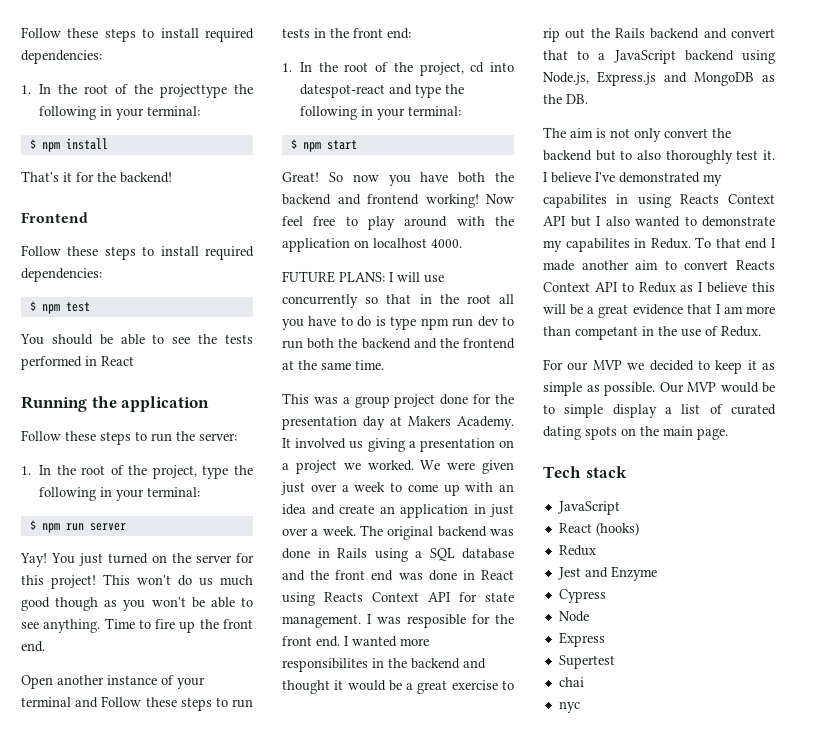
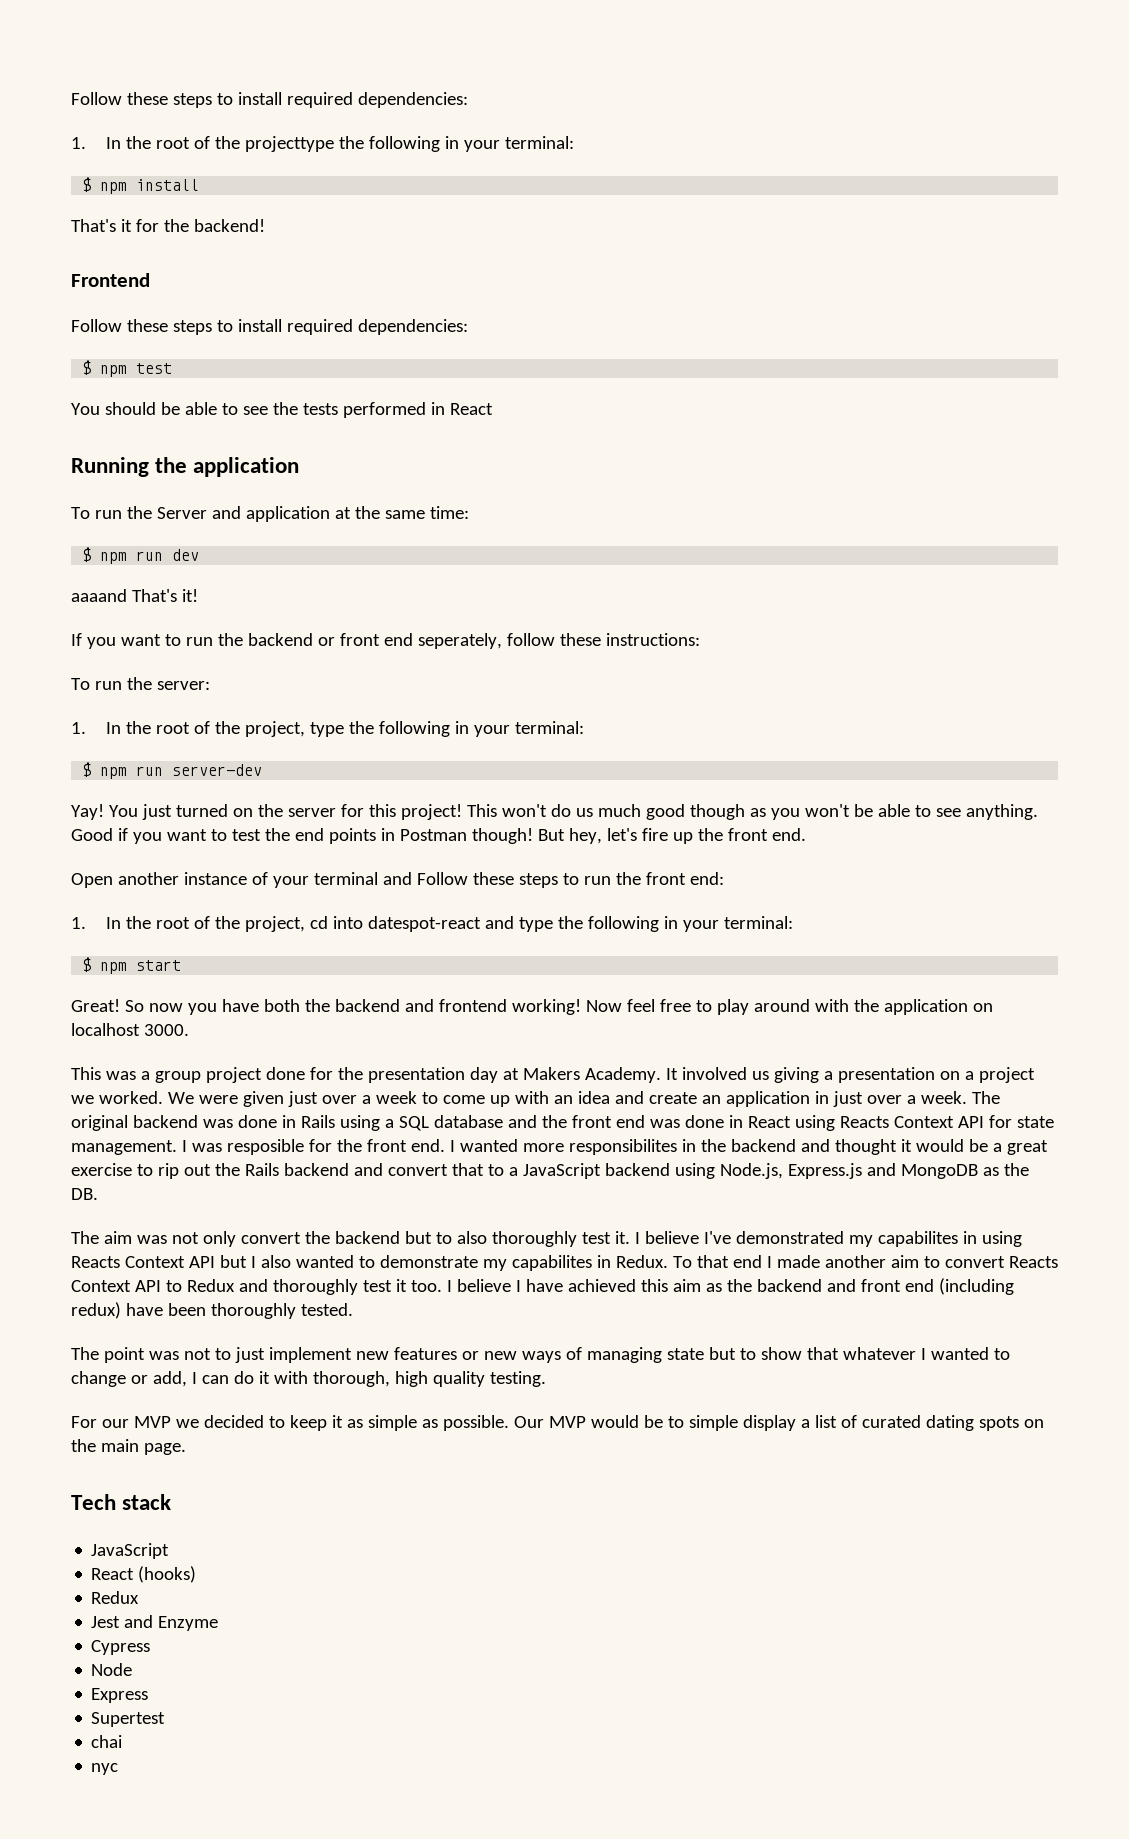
- Follow these steps to run the server:
+ To run the Server and application at the same time:
+ $ npm run dev
+ aaaand That's it!
+ If you want to run the backend or front end seperately, follow these instructions:
+ To run the server:
- $ npm run server
+ $ npm run server-dev
- Time to fire up the front end.
+ Good if you want to test the end points in Postman though! But hey, let's fire up the front end.
- Open another instance of your terminal and Follow these steps to run tests in the front end:
+ Open another instance of your terminal and Follow these steps to run the front end:
- Now feel free to play around with the application on localhost 4000.
- FUTURE PLANS: I will use concurrently so that in the root all you have to do is type npm run dev to run both the backend and the frontend at the same time.
+ Now feel free to play around with the application on localhost 3000.
- The aim is not only convert the backend but to also thoroughly test it.
+ The aim was not only convert the backend but to also thoroughly test it.
- To that end I made another aim to convert Reacts Context API to Redux as I believe this will be a great evidence that I am more than competant in the use of Redux.
+ To that end I made another aim to convert Reacts Context API to Redux and thoroughly test it too. I believe I have achieved this aim as the backend and front end (including redux) have been thoroughly tested.
+ The point was not to just implement new features or new ways of managing state but to show that whatever I wanted to change or add, I can do it with thorough, high quality testing.

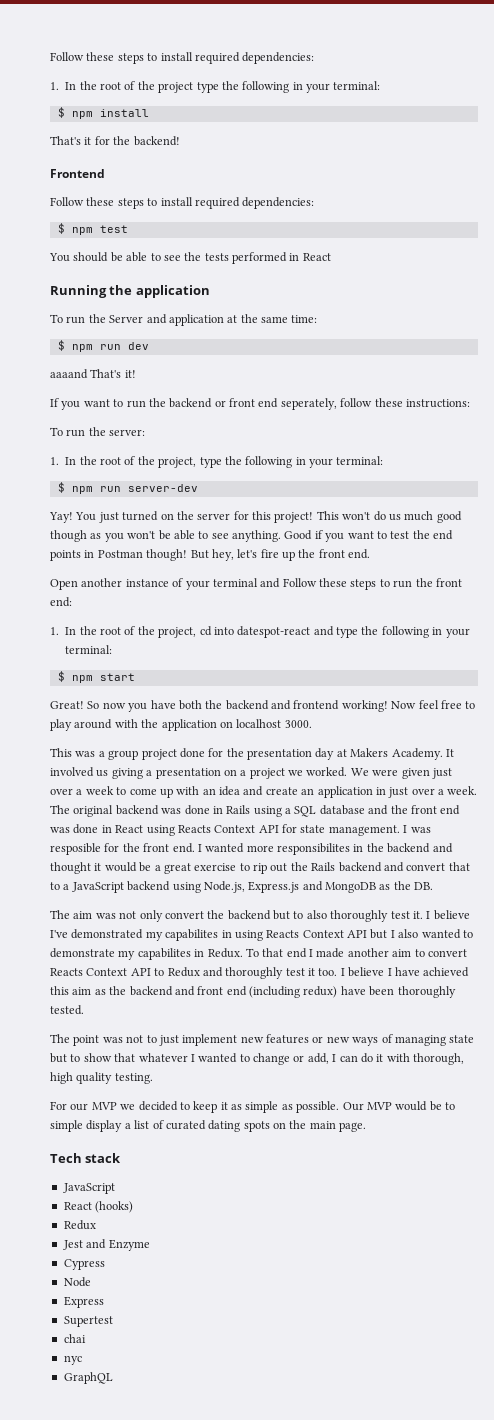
- 1. In the root of the projecttype the following in your terminal:
+ 1. In the root of the project type the following in your terminal:
+ GraphQL

